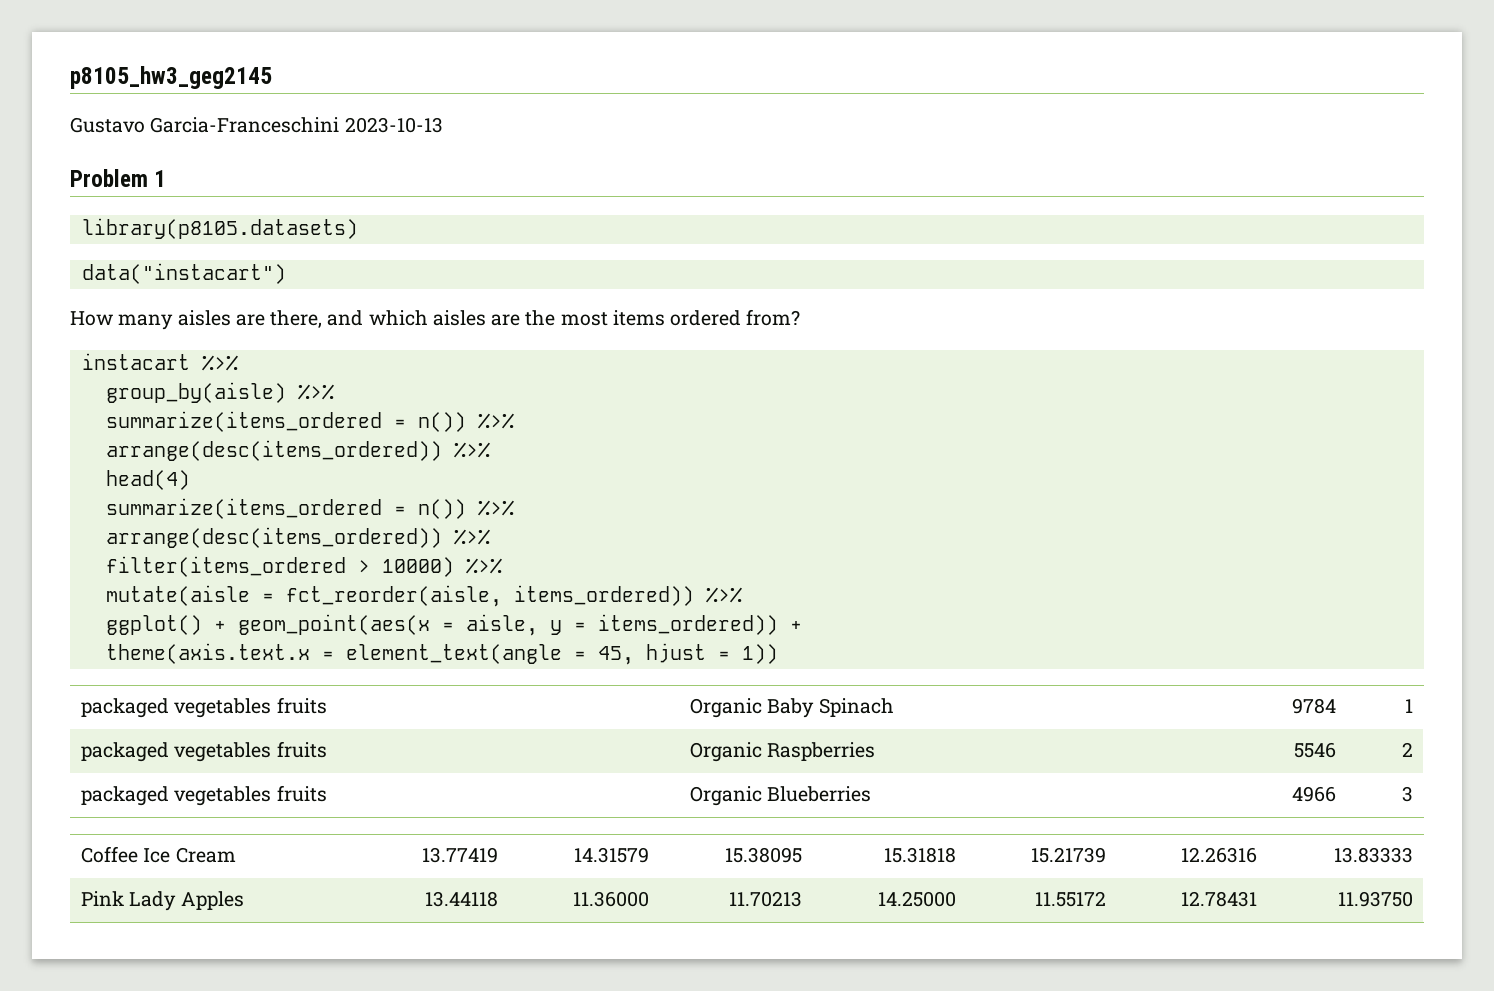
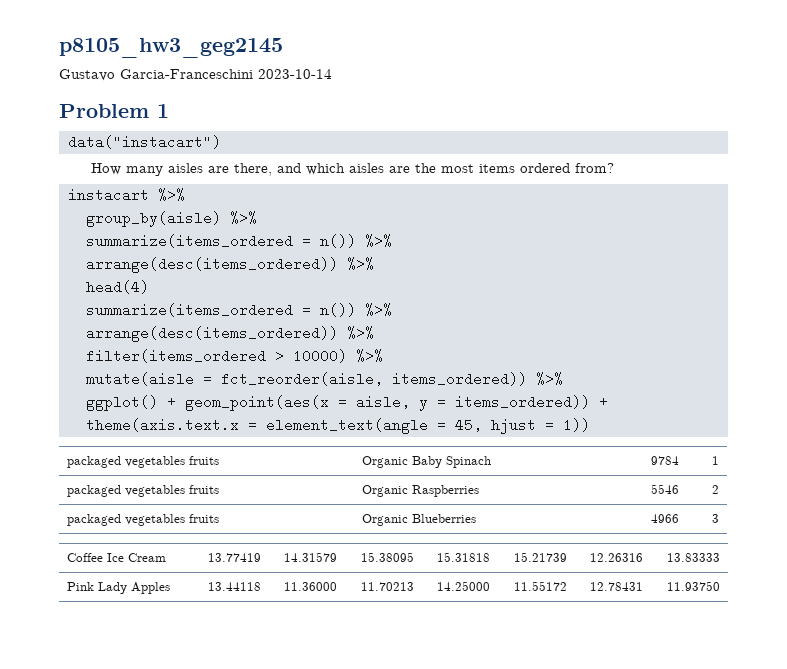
- Gustavo Garcia-Franceschini 2023-10-13
+ Gustavo Garcia-Franceschini 2023-10-14
- library(p8105.datasets)

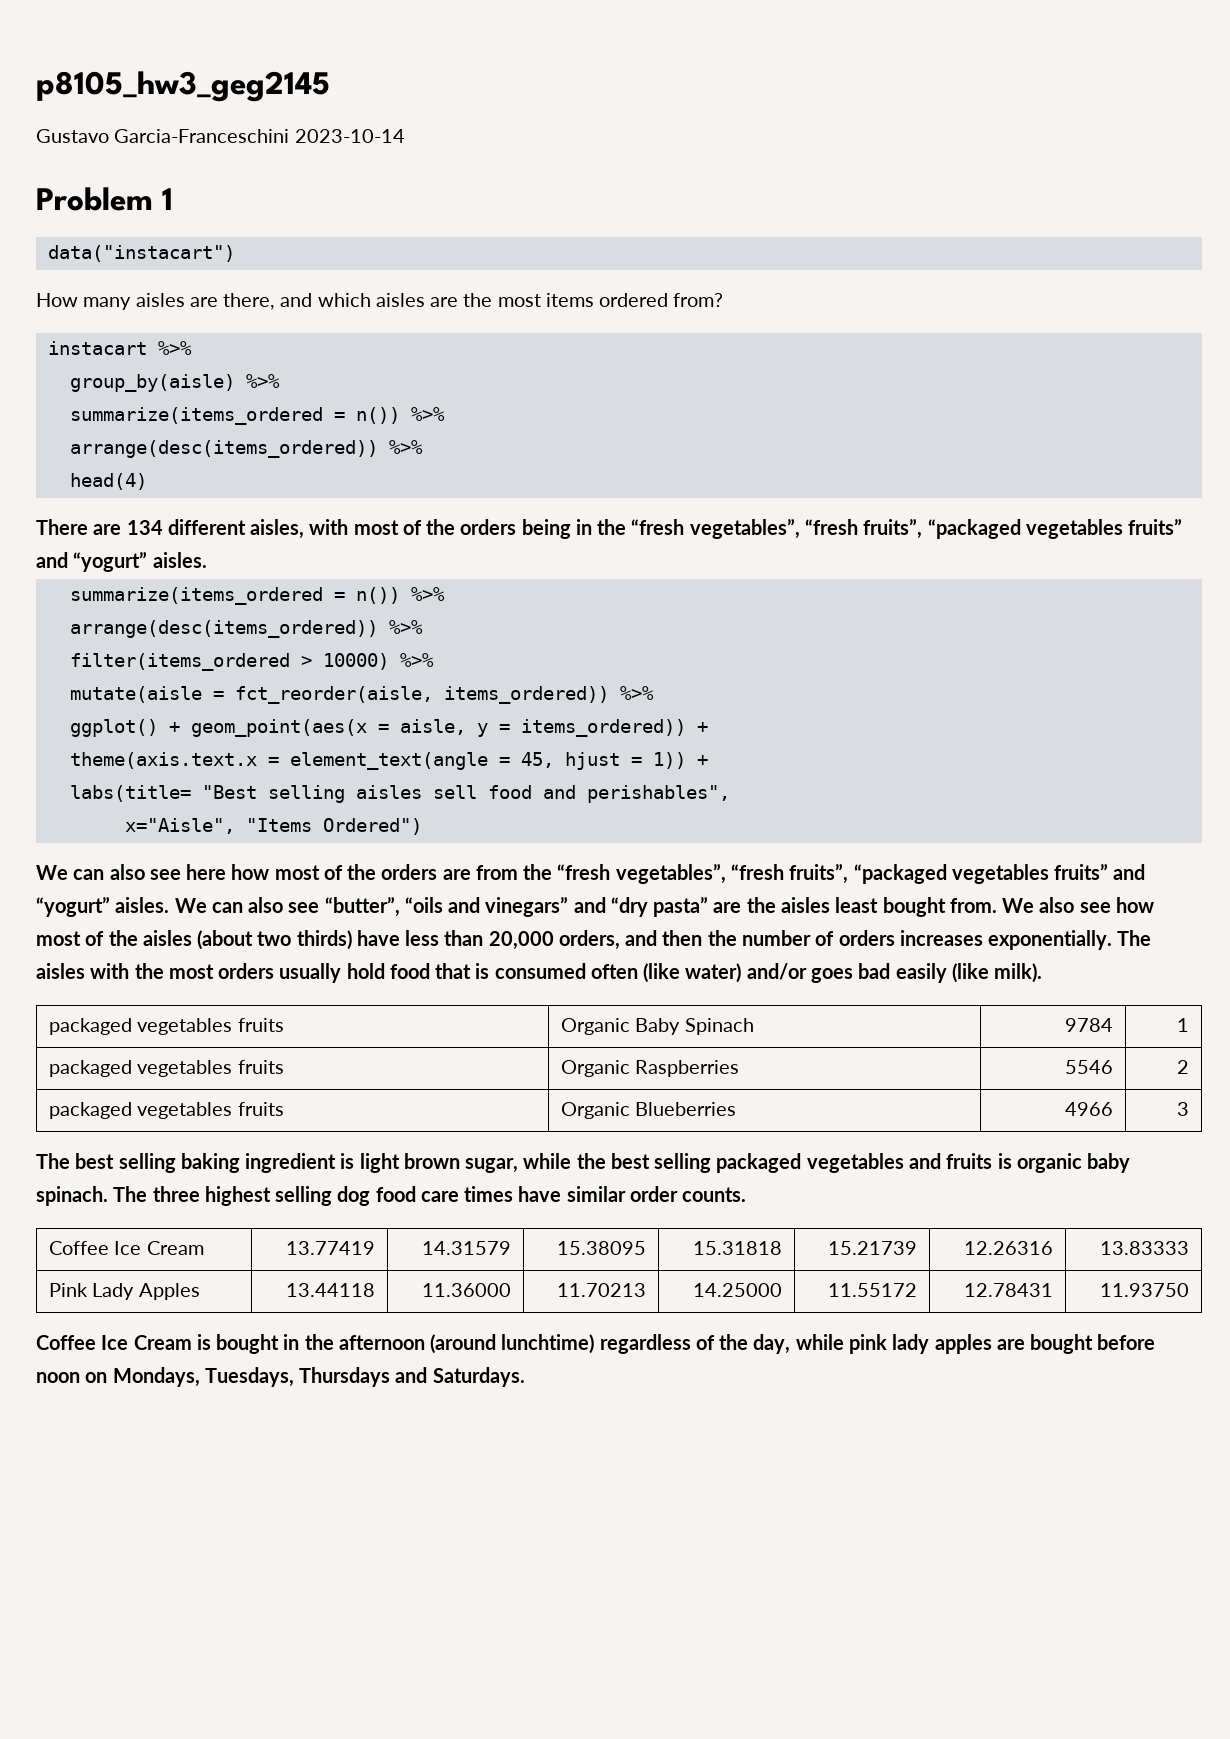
+ There are 134 different aisles, with most of the orders being in the “fresh vegetables”, “fresh fruits”, “packaged vegetables fruits” and “yogurt” aisles.
- theme(axis.text.x = element_text(angle = 45, hjust = 1))
+ theme(axis.text.x = element_text(angle = 45, hjust = 1)) +
+ labs(title= "Best selling aisles sell food and perishables",
+ x="Aisle", "Items Ordered")
+ We can also see here how most of the orders are from the “fresh vegetables”, “fresh fruits”, “packaged vegetables fruits” and “yogurt” aisles. We can also see “butter”, “oils and vinegars” and “dry pasta” are the aisles least bought from. We also see how most of the aisles (about two thirds) have less than 20,000 orders, and then the number of orders increases exponentially. The aisles with the most orders usually hold food that is consumed often (like water) and/or goes bad easily (like milk).
+ The best selling baking ingredient is light brown sugar, while the best selling packaged vegetables and fruits is organic baby spinach. The three highest selling dog food care times have similar order counts.
+ Coffee Ice Cream is bought in the afternoon (around lunchtime) regardless of the day, while pink lady apples are bought before noon on Mondays, Tuesdays, Thursdays and Saturdays.

